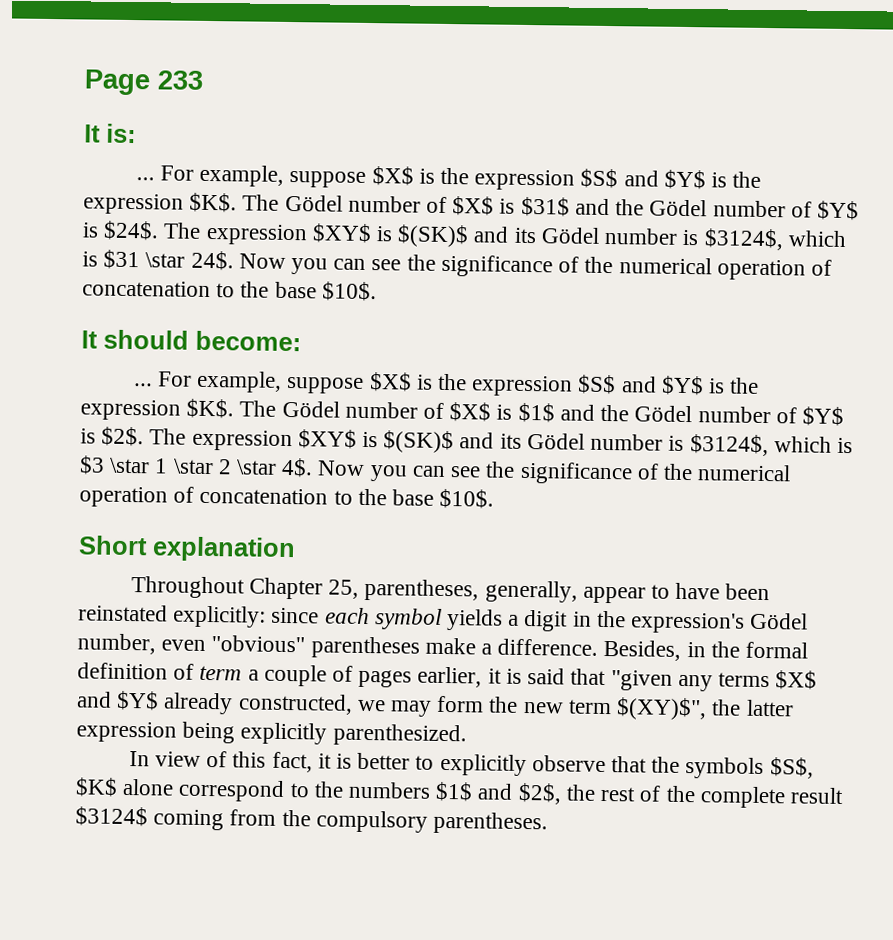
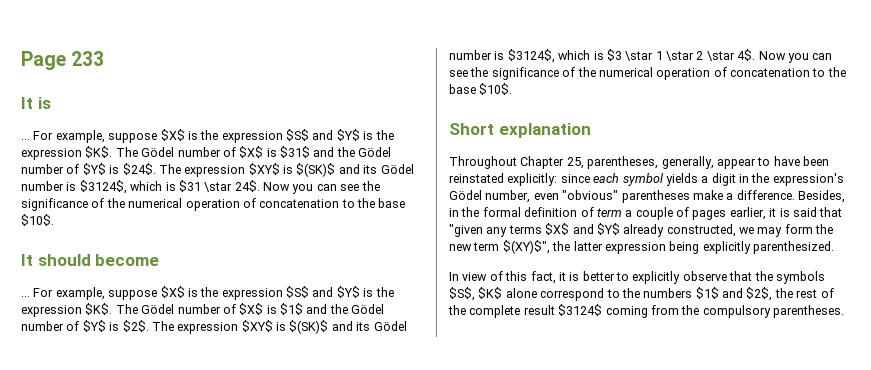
- It is:
+ It is
- It should become:
+ It should become

